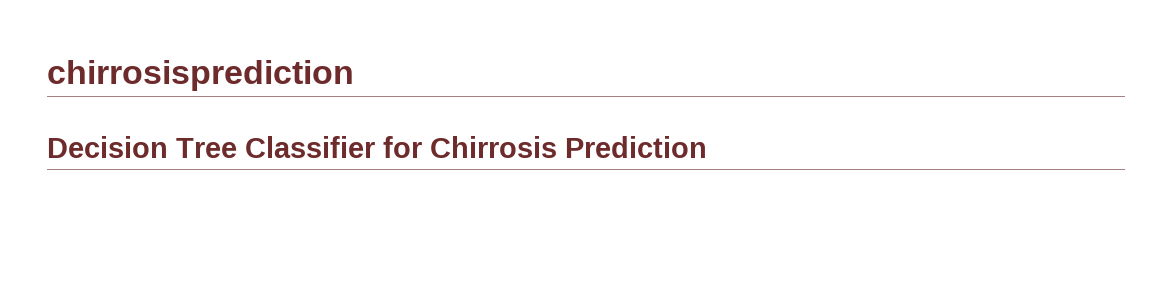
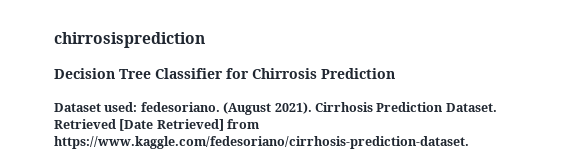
+ Dataset used: fedesoriano. (August 2021). Cirrhosis Prediction Dataset. Retrieved [Date Retrieved] from https://www.kaggle.com/fedesoriano/cirrhosis-prediction-dataset.

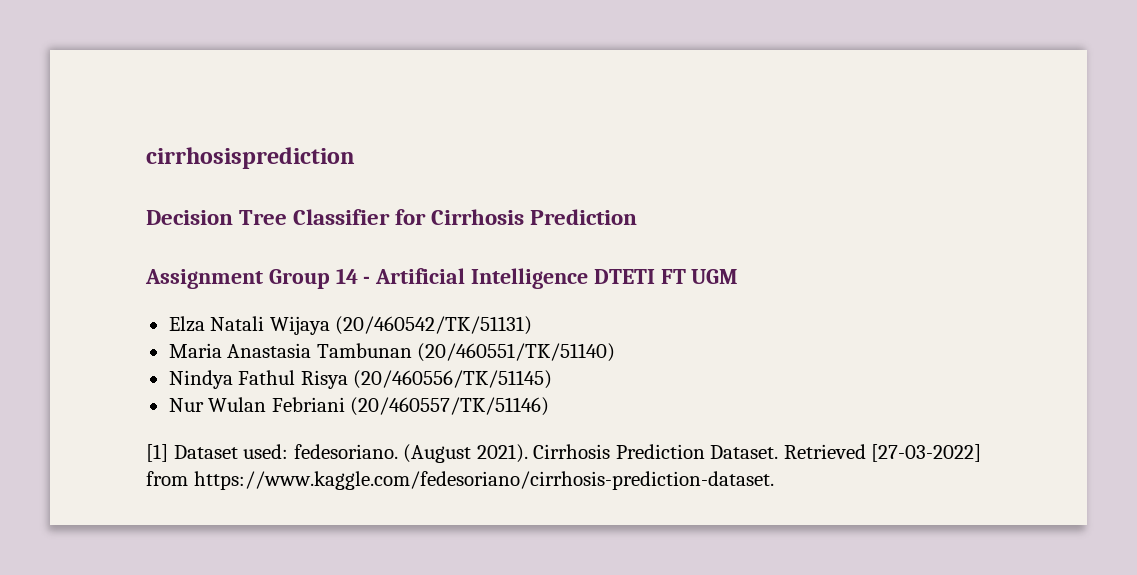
- chirrosisprediction
+ cirrhosisprediction
- Decision Tree Classifier for Chirrosis Prediction
+ Decision Tree Classifier for Cirrhosis Prediction
- Dataset used: fedesoriano.
+ Assignment Group 14 - Artificial Intelligence DTETI FT UGM
+ Elza Natali Wijaya (20/460542/TK/51131)
+ Maria Anastasia Tambunan (20/460551/TK/51140)
+ Nindya Fathul Risya (20/460556/TK/51145)
+ Nur Wulan Febriani (20/460557/TK/51146)
+ [1] Dataset used: fedesoriano.
- Retrieved [Date Retrieved] from https://www.kaggle.com/fedesoriano/cirrhosis-prediction-dataset.
+ Retrieved [27-03-2022] from https://www.kaggle.com/fedesoriano/cirrhosis-prediction-dataset.

